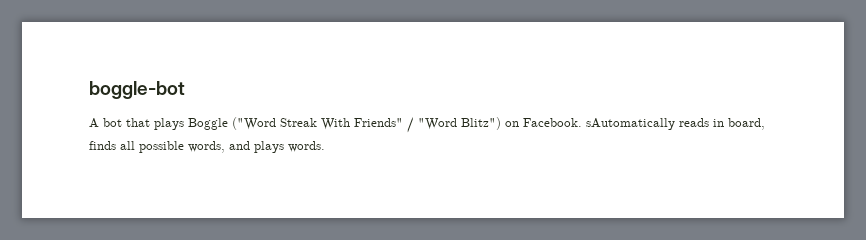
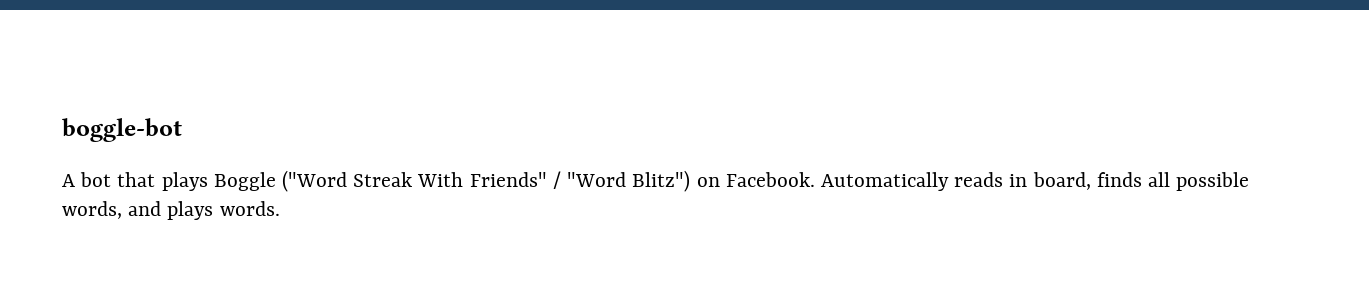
- A bot that plays Boggle ("Word Streak With Friends" / "Word Blitz") on Facebook. sAutomatically reads in board, finds all possible words, and plays words.
+ A bot that plays Boggle ("Word Streak With Friends" / "Word Blitz") on Facebook. Automatically reads in board, finds all possible words, and plays words.

